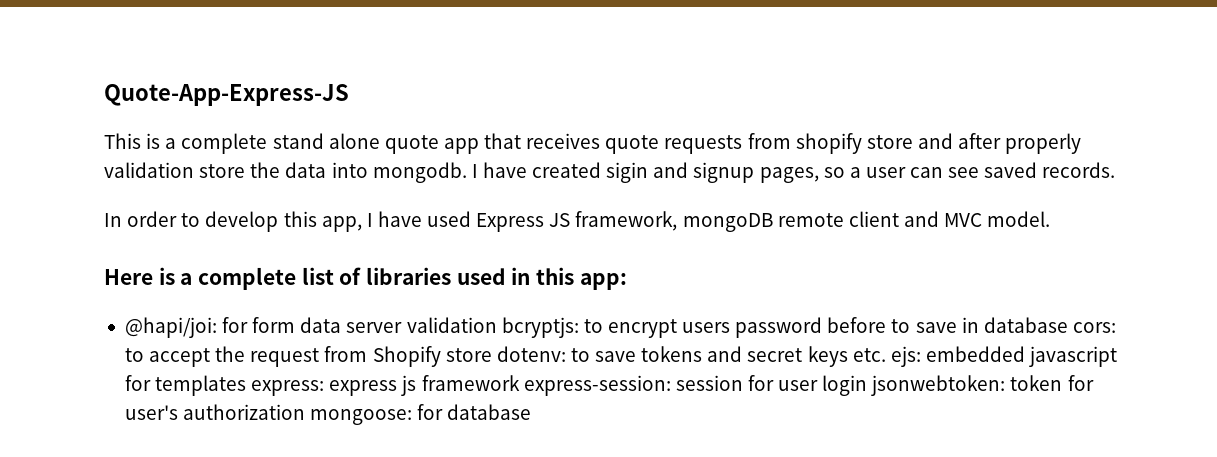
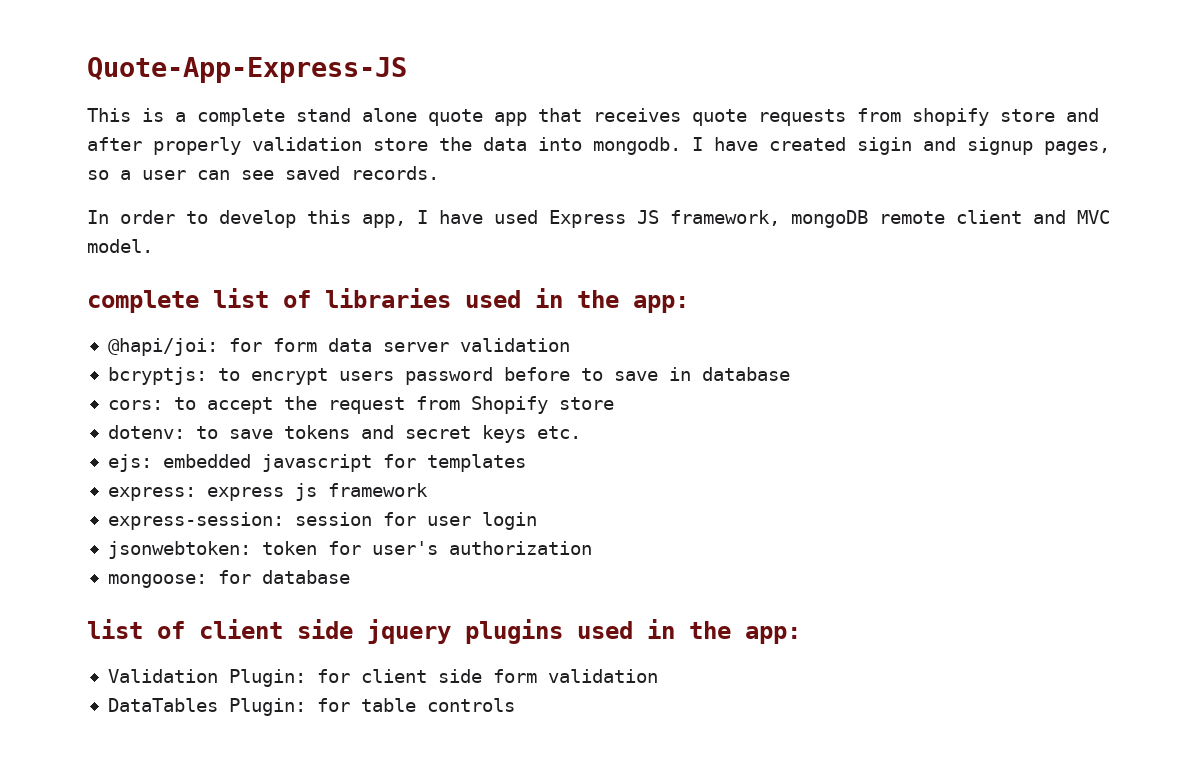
- Here is a complete list of libraries used in this app:
+ complete list of libraries used in the app:
- @hapi/joi: for form data server validation bcryptjs: to encrypt users password before to save in database cors: to accept the request from Shopify store dotenv: to save tokens and secret keys etc. ejs: embedded javascript for templates express: express js framework express-session: session for user login jsonwebtoken: token for user's authorization mongoose: for database
+ @hapi/joi: for form data server validation
+ bcryptjs: to encrypt users password before to save in database
+ cors: to accept the request from Shopify store
+ dotenv: to save tokens and secret keys etc.
+ ejs: embedded javascript for templates
+ express: express js framework
+ express-session: session for user login
+ jsonwebtoken: token for user's authorization
+ mongoose: for database
+ list of client side jquery plugins used in the app:
+ Validation Plugin: for client side form validation
+ DataTables Plugin: for table controls

